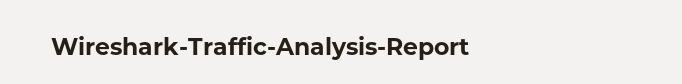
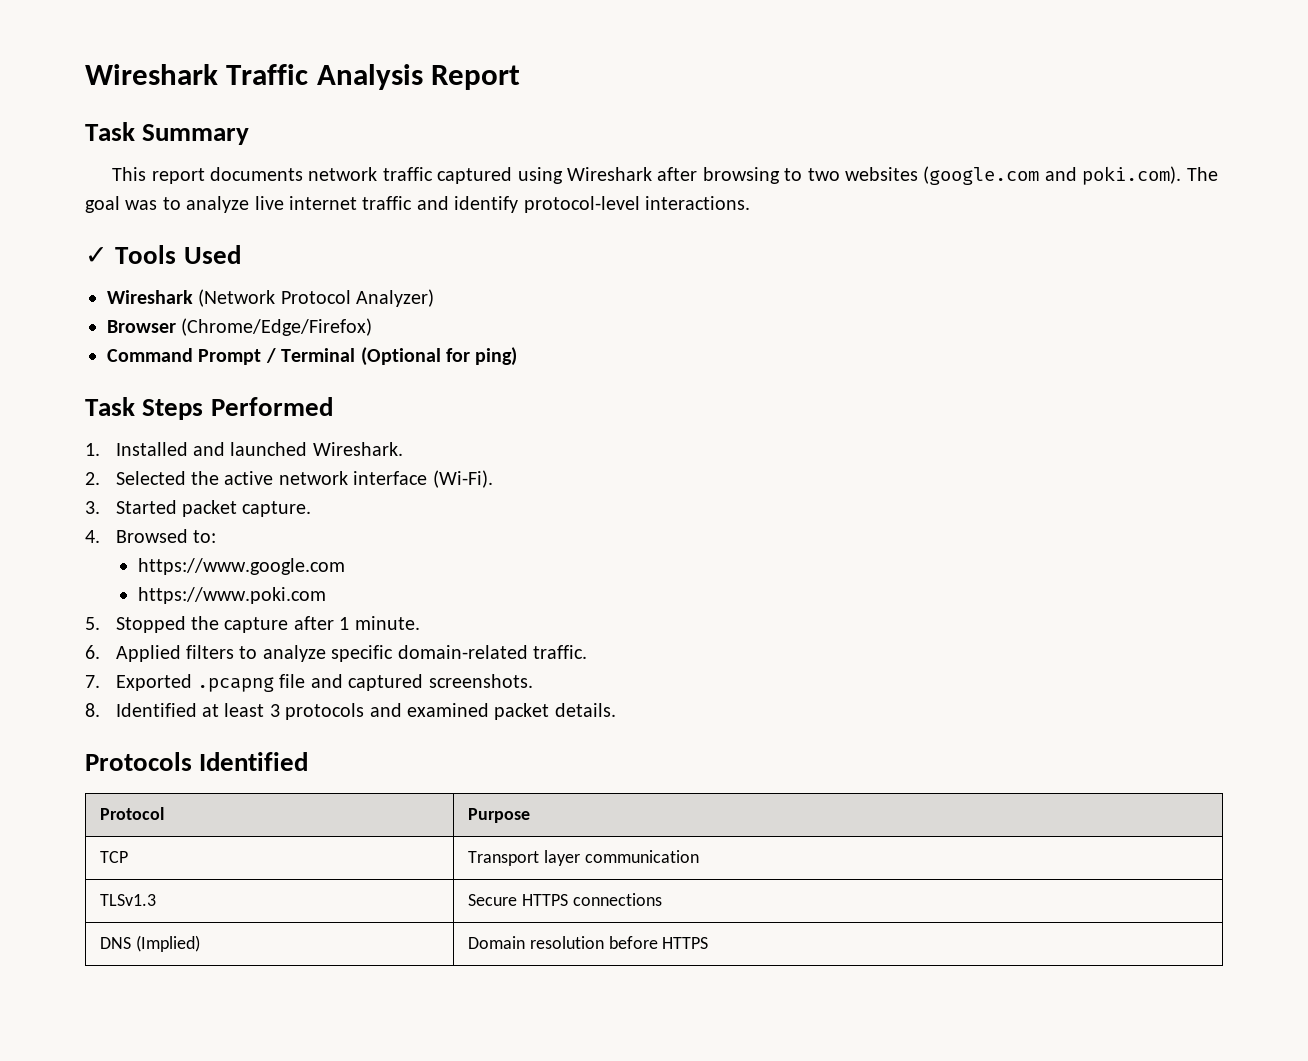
- Wireshark-Traffic-Analysis-Report
+ Wireshark Traffic Analysis Report
+ Task Summary
+ This report documents network traffic captured using Wireshark after browsing to two websites (google.com and poki.com). The goal was to analyze live internet traffic and identify protocol-level interactions.
+ ✓ Tools Used
+ Wireshark (Network Protocol Analyzer)
+ Browser (Chrome/Edge/Firefox)
+ Command Prompt / Terminal (Optional for ping)
+ Task Steps Performed
+ 1. Installed and launched Wireshark.
+ 2. Selected the active network interface (Wi-Fi).
+ 3. Started packet capture.
+ 4. Browsed to:
+ https://www.google.com
+ https://www.poki.com
+ 5. Stopped the capture after 1 minute.
+ 6. Applied filters to analyze specific domain-related traffic.
+ 7. Exported .pcapng file and captured screenshots.
+ 8. Identified at least 3 protocols and examined packet details.
+ Protocols Identified
+ Protocol | Purpose
+ TCP | Transport layer communication
+ TLSv1.3 | Secure HTTPS connections
+ DNS (Implied) | Domain resolution before HTTPS

